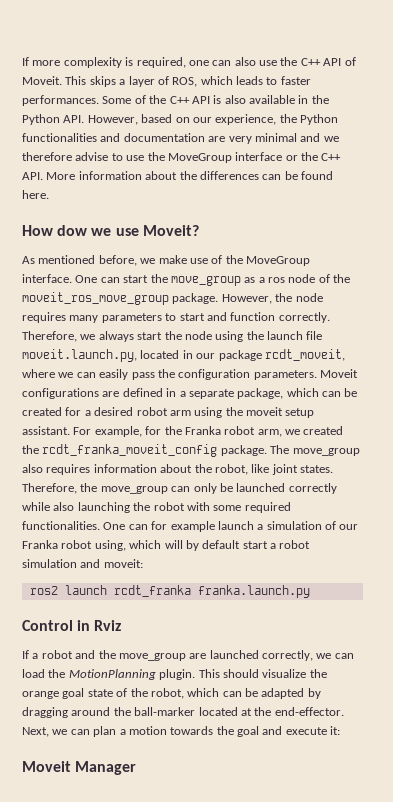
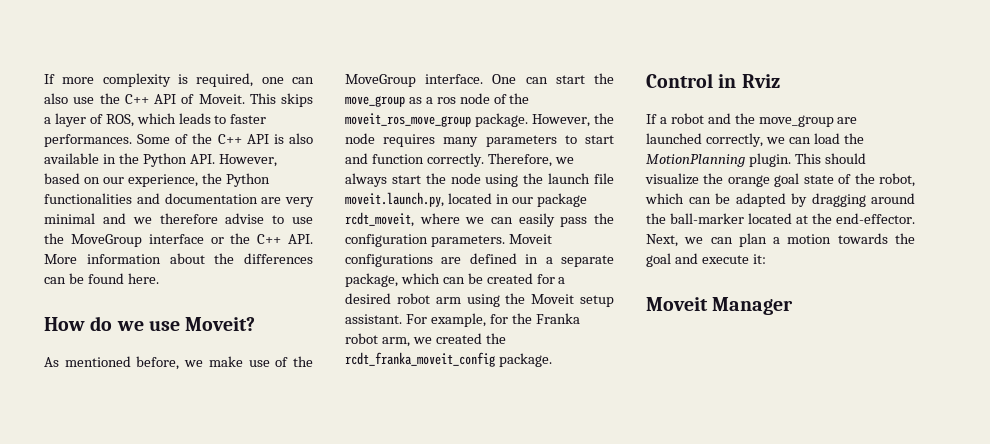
- How dow we use Moveit?
+ How do we use Moveit?
- Moveit configurations are defined in a separate package, which can be created for a desired robot arm using the moveit setup assistant.
+ Moveit configurations are defined in a separate package, which can be created for a desired robot arm using the Moveit setup assistant.
- The move_group also requires information about the robot, like joint states. Therefore, the move_group can only be launched correctly while also launching the robot with some required functionalities. One can for example launch a simulation of our Franka robot using, which will by default start a robot simulation and moveit:
- ros2 launch rcdt_franka franka.launch.py

